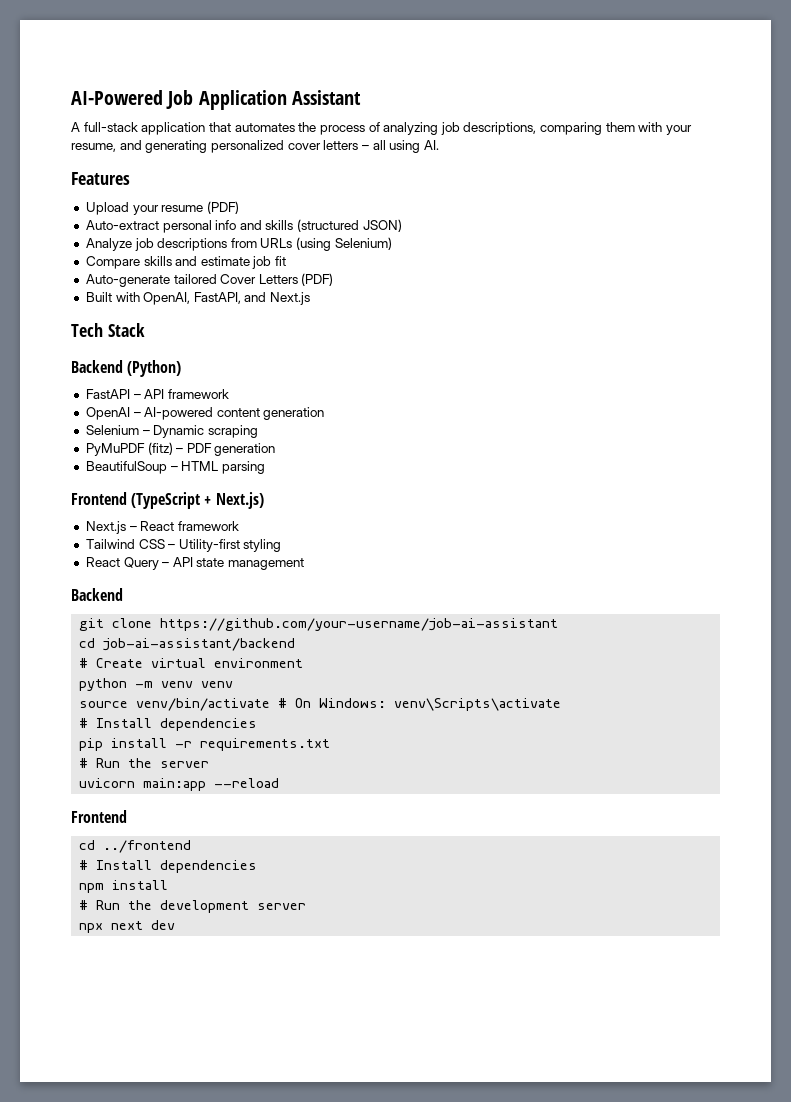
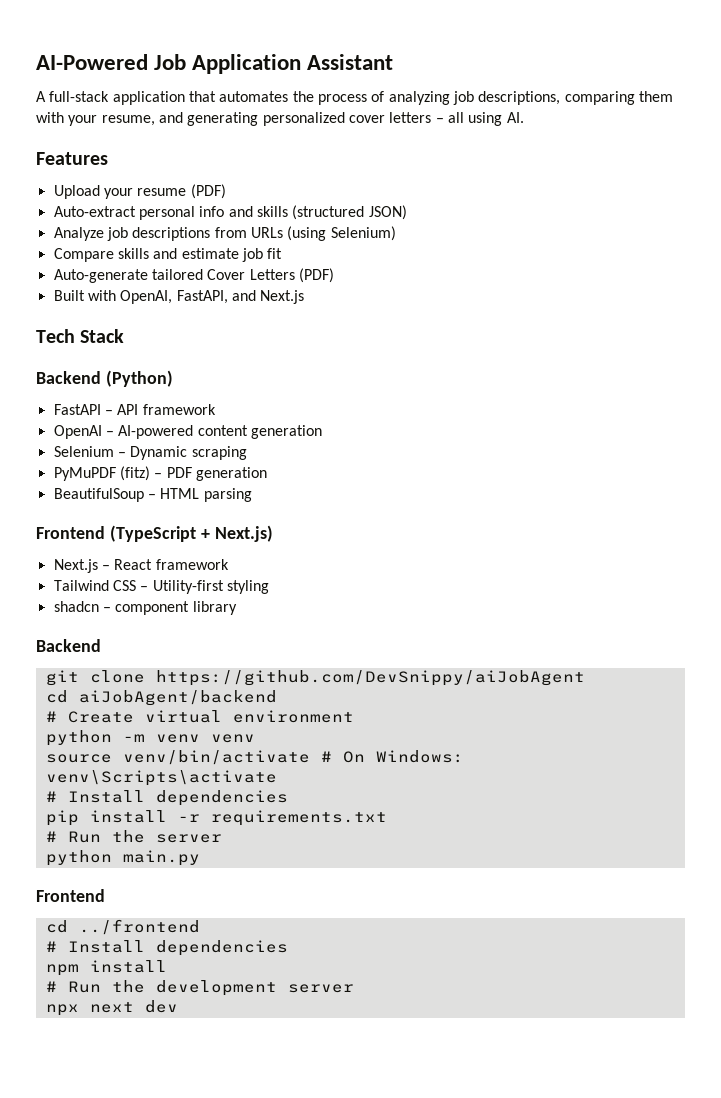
- React Query – API state management
+ shadcn – component library
- git clone https://github.com/your-username/job-ai-assistant
- cd job-ai-assistant/backend
+ git clone https://github.com/DevSnippy/aiJobAgent
+ cd aiJobAgent/backend
- uvicorn main:app --reload
+ python main.py

